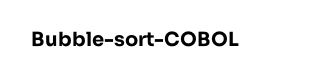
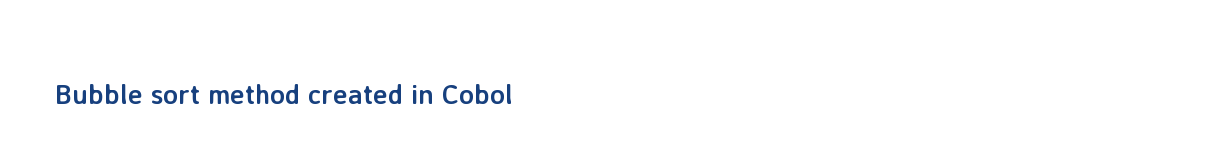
- Bubble-sort-COBOL
+ Bubble sort method created in Cobol

